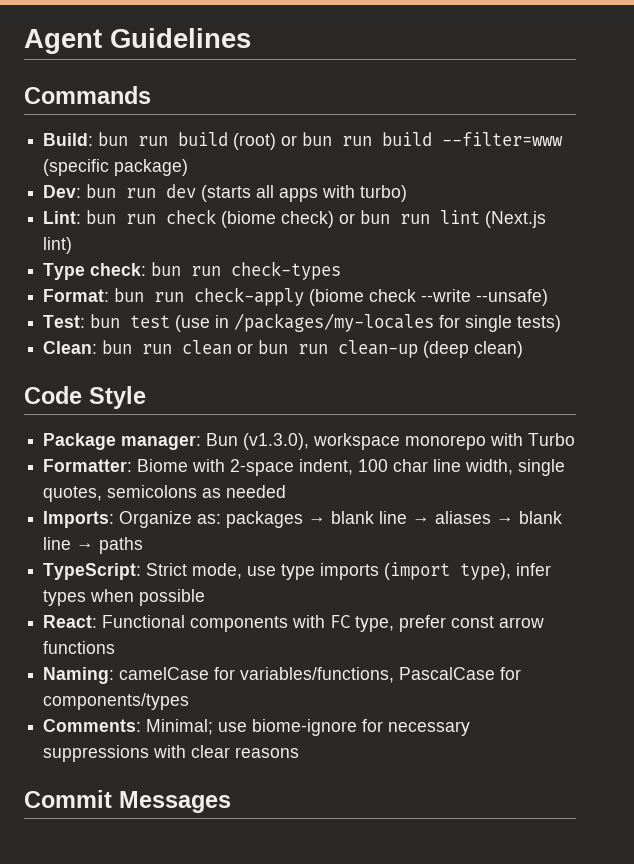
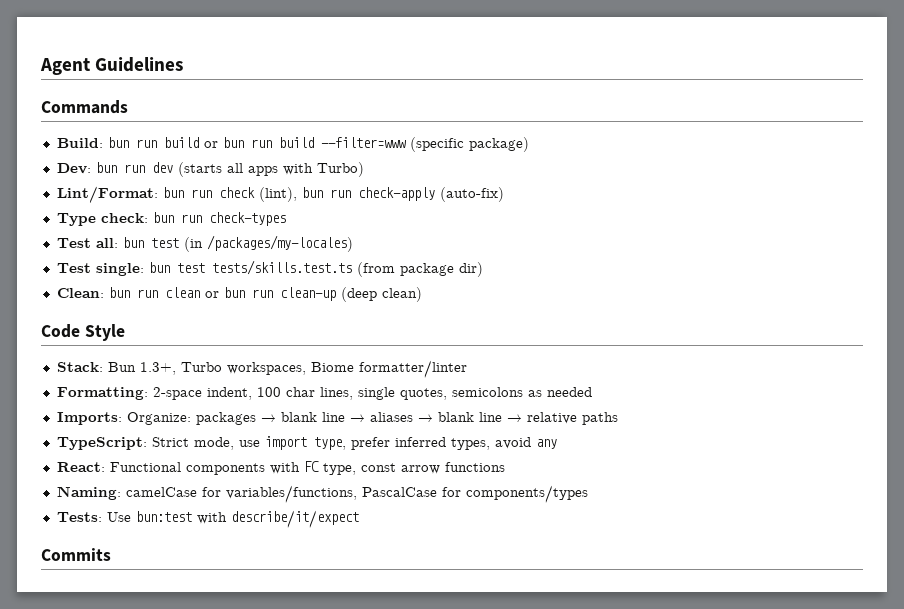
- Build: bun run build (root) or bun run build --filter=www (specific package)
+ Build: bun run build or bun run build --filter=www (specific package)
- Dev: bun run dev (starts all apps with turbo)
- Lint: bun run check (biome check) or bun run lint (Next.js lint)
+ Dev: bun run dev (starts all apps with Turbo)
+ Lint/Format: bun run check (lint), bun run check-apply (auto-fix)
- Format: bun run check-apply (biome check --write --unsafe)
- Test: bun test (use in /packages/my-locales for single tests)
+ Test all: bun test (in /packages/my-locales)
+ Test single: bun test tests/skills.test.ts (from package dir)
- Package manager: Bun (v1.3.0), workspace monorepo with Turbo
- Formatter: Biome with 2-space indent, 100 char line width, single quotes, semicolons as needed
+ Stack: Bun 1.3+, Turbo workspaces, Biome formatter/linter
+ Formatting: 2-space indent, 100 char lines, single quotes, semicolons as needed
- Imports: Organize as: packages → blank line → aliases → blank line → paths
+ Imports: Organize: packages → blank line → aliases → blank line → relative paths
- TypeScript: Strict mode, use type imports (import type), infer types when possible
+ TypeScript: Strict mode, use import type, prefer inferred types, avoid any
- React: Functional components with FC type, prefer const arrow functions
+ React: Functional components with FC type, const arrow functions
- Comments: Minimal; use biome-ignore for necessary suppressions with clear reasons
- Commit Messages
+ Tests: Use bun:test with describe/it/expect
+ Commits

